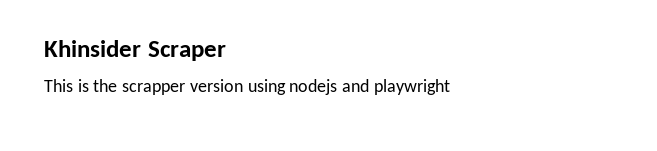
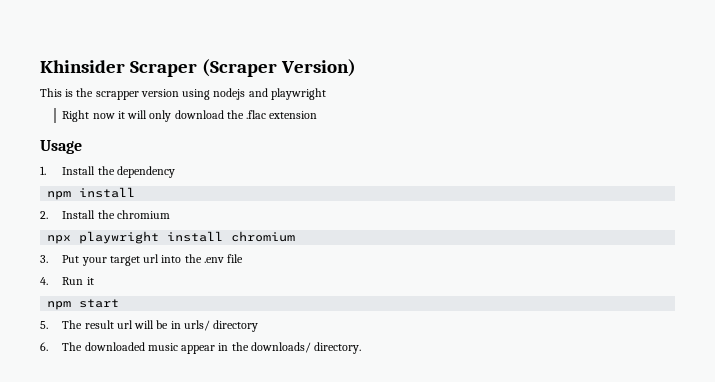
- Khinsider Scraper
+ Khinsider Scraper (Scraper Version)
+ Right now it will only download the .flac extension
+ Usage
+ 1. Install the dependency
+ npm install
+ 2. Install the chromium
+ npx playwright install chromium
+ 3. Put your target url into the .env file
+ 4. Run it
+ npm start
+ 5. The result url will be in urls/ directory
+ 6. The downloaded music appear in the downloads/ directory.

